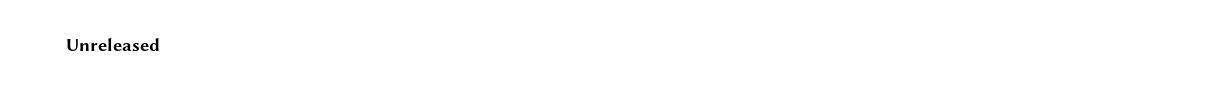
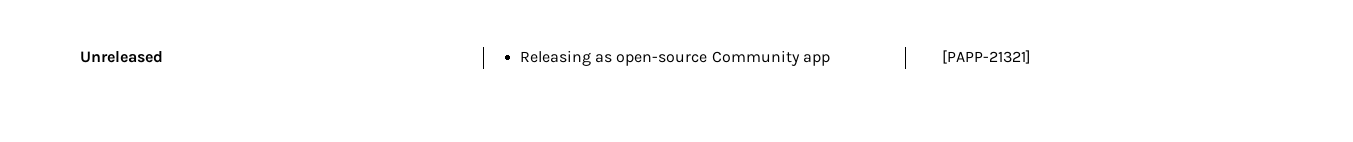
+ Releasing as open-source Community app [PAPP-21321]

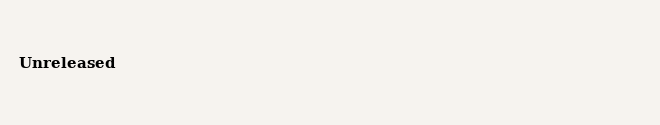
- Releasing as open-source Community app [PAPP-21321]

